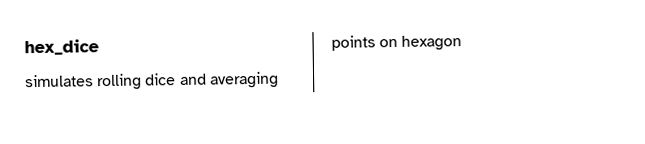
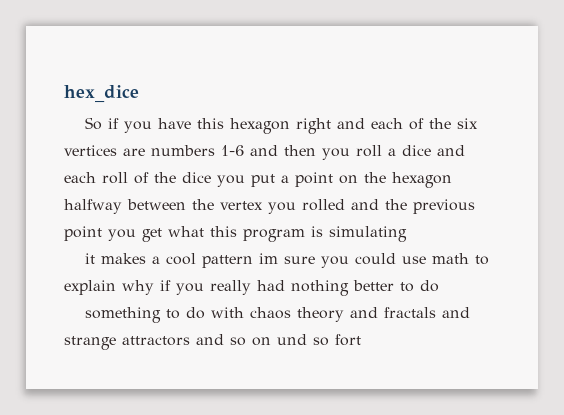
- simulates rolling dice and averaging points on hexagon
+ So if you have this hexagon right and each of the six vertices are numbers 1-6 and then you roll a dice and each roll of the dice you put a point on the hexagon halfway between the vertex you rolled and the previous point you get what this program is simulating
+ it makes a cool pattern im sure you could use math to explain why if you really had nothing better to do
+ something to do with chaos theory and fractals and strange attractors and so on und so fort

